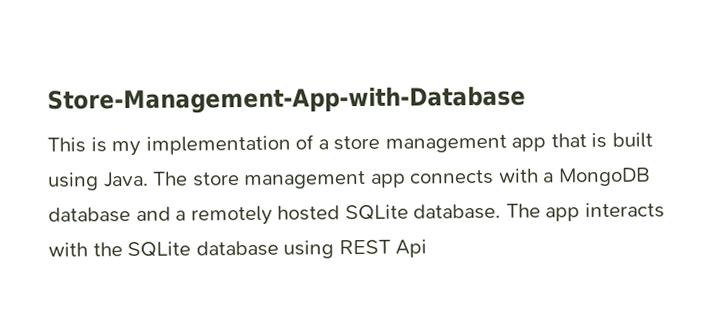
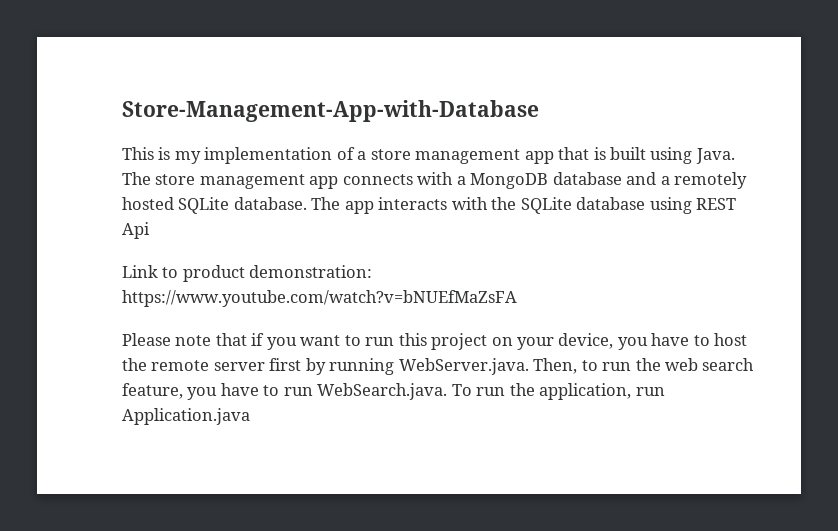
+ Link to product demonstration: https://www.youtube.com/watch?v=bNUEfMaZsFA
+ Please note that if you want to run this project on your device, you have to host the remote server first by running WebServer.java. Then, to run the web search feature, you have to run WebSearch.java. To run the application, run Application.java

